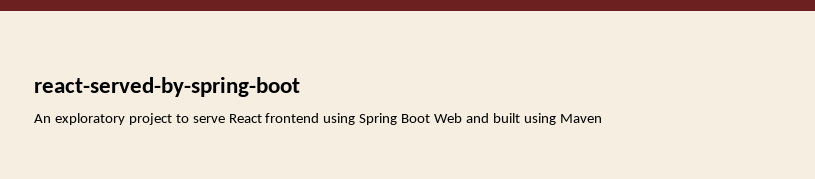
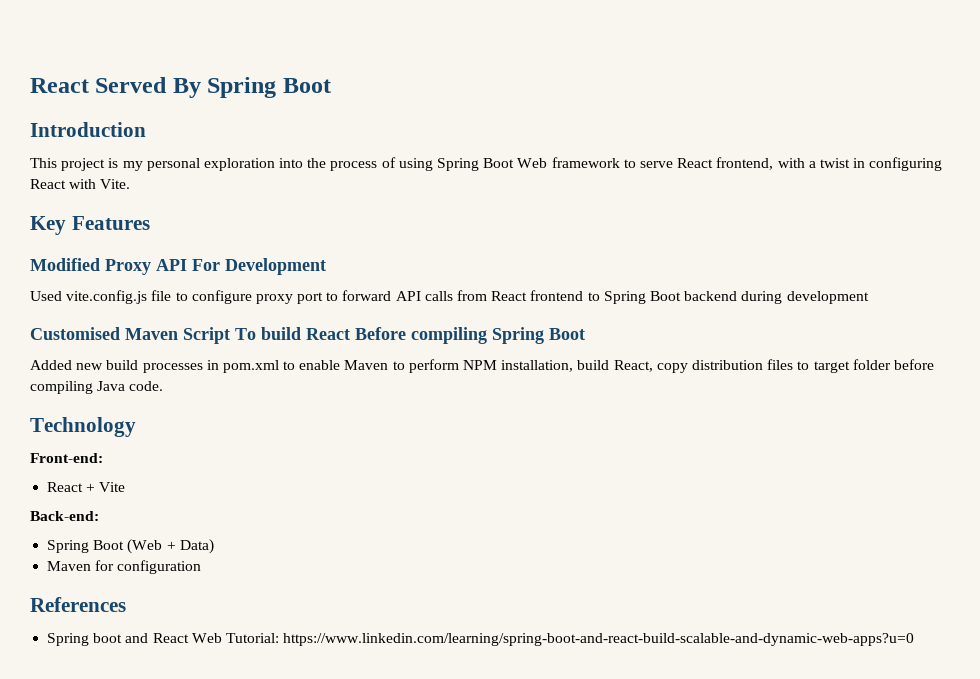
- react-served-by-spring-boot
- An exploratory project to serve React frontend using Spring Boot Web and built using Maven
+ React Served By Spring Boot
+ Introduction
+ This project is my personal exploration into the process of using Spring Boot Web framework to serve React frontend, with a twist in configuring React with Vite.
+ Key Features
+ Modified Proxy API For Development
+ Used vite.config.js file to configure proxy port to forward API calls from React frontend to Spring Boot backend during development
+ Customised Maven Script To build React Before compiling Spring Boot
+ Added new build processes in pom.xml to enable Maven to perform NPM installation, build React, copy distribution files to target folder before compiling Java code.
+ Technology
+ Front-end:
+ React + Vite
+ Back-end:
+ Spring Boot (Web + Data)
+ Maven for configuration
+ References
+ Spring boot and React Web Tutorial: https://www.linkedin.com/learning/spring-boot-and-react-build-scalable-and-dynamic-web-apps?u=0

